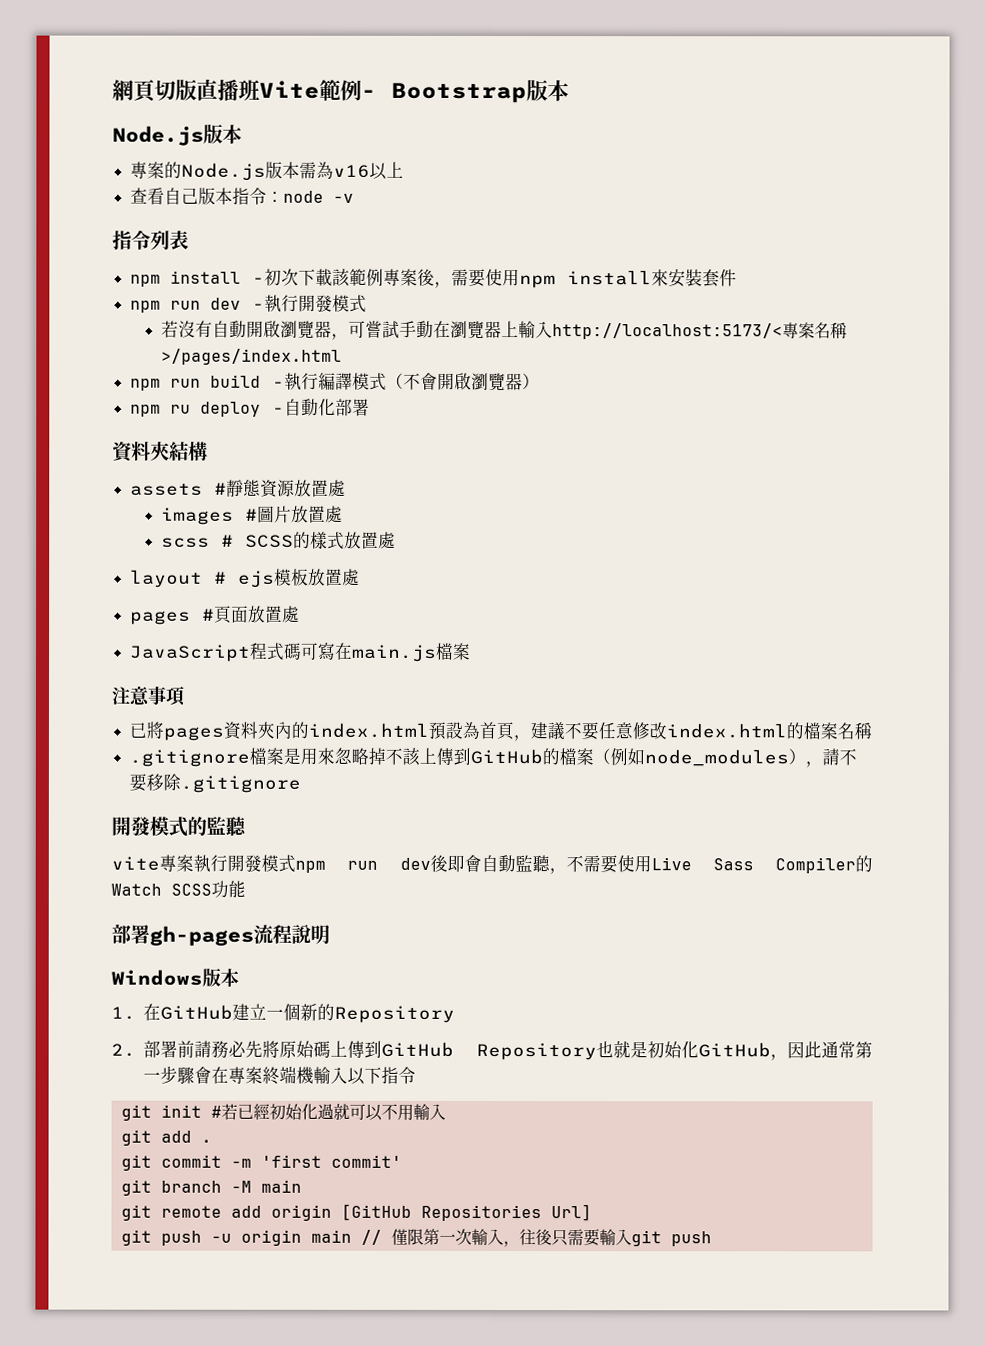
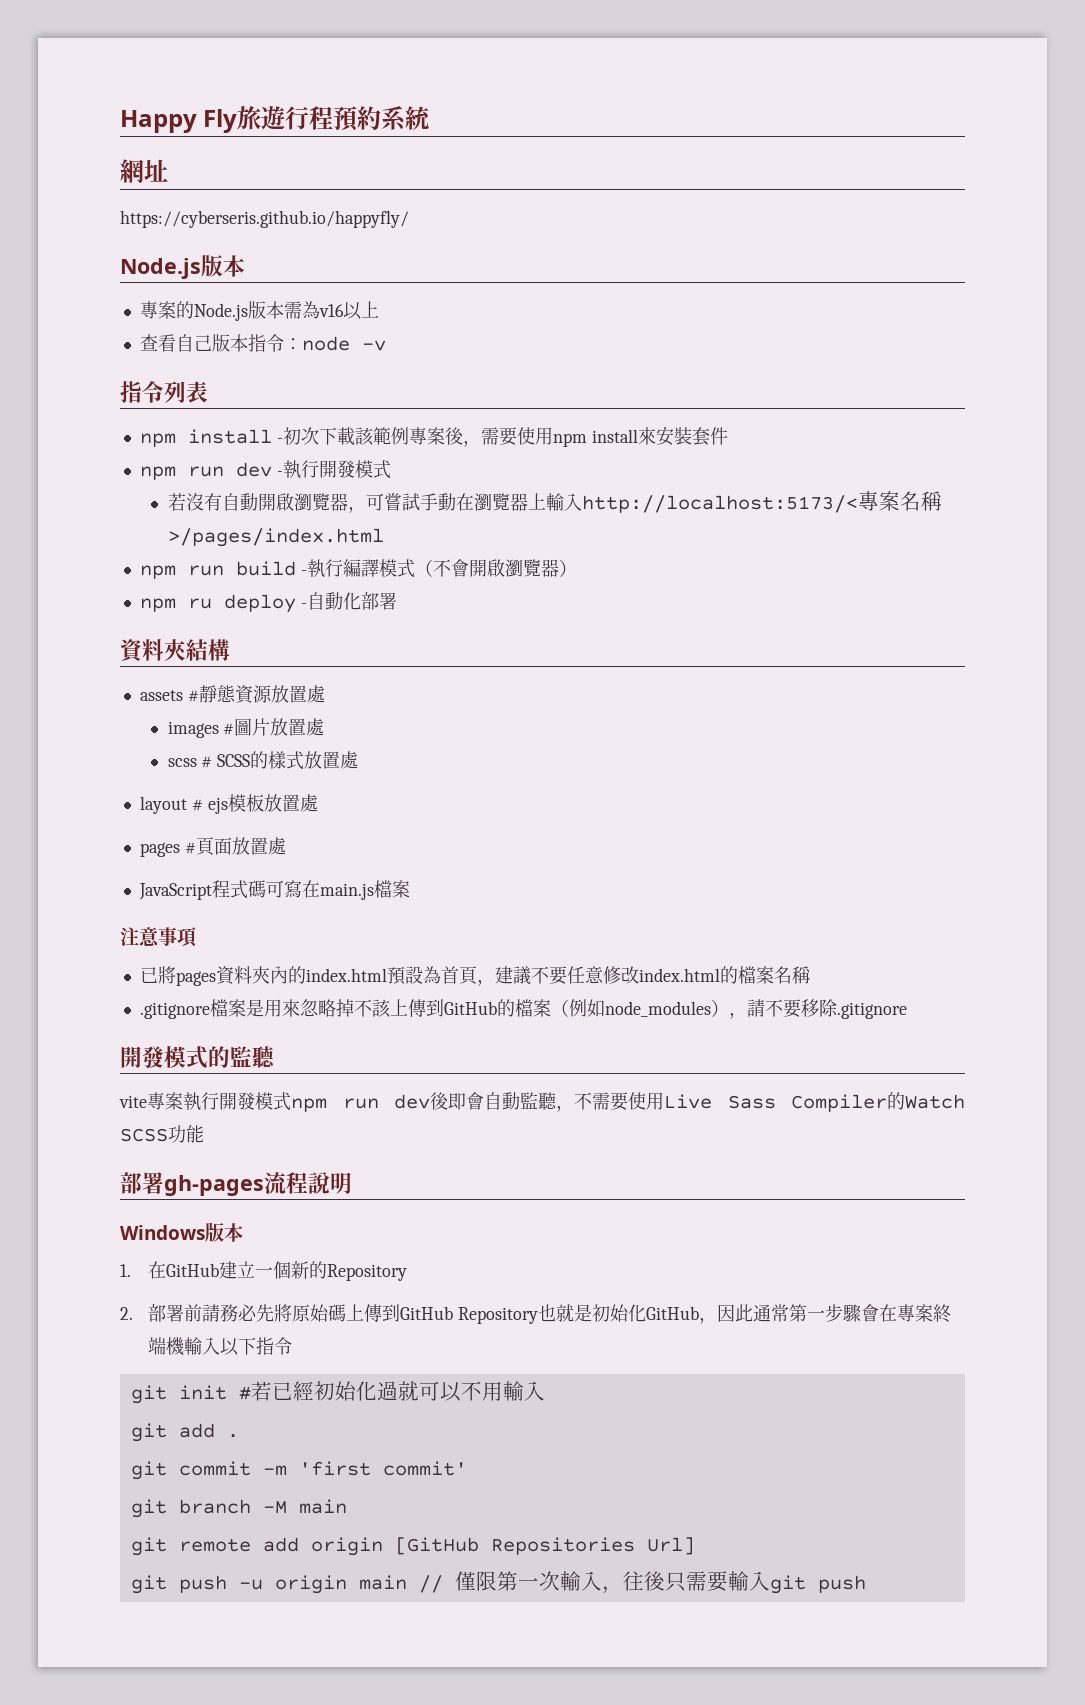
- 網頁切版直播班Vite範例- Bootstrap版本
+ Happy Fly旅遊行程預約系統
+ 網址
+ https://cyberseris.github.io/happyfly/

